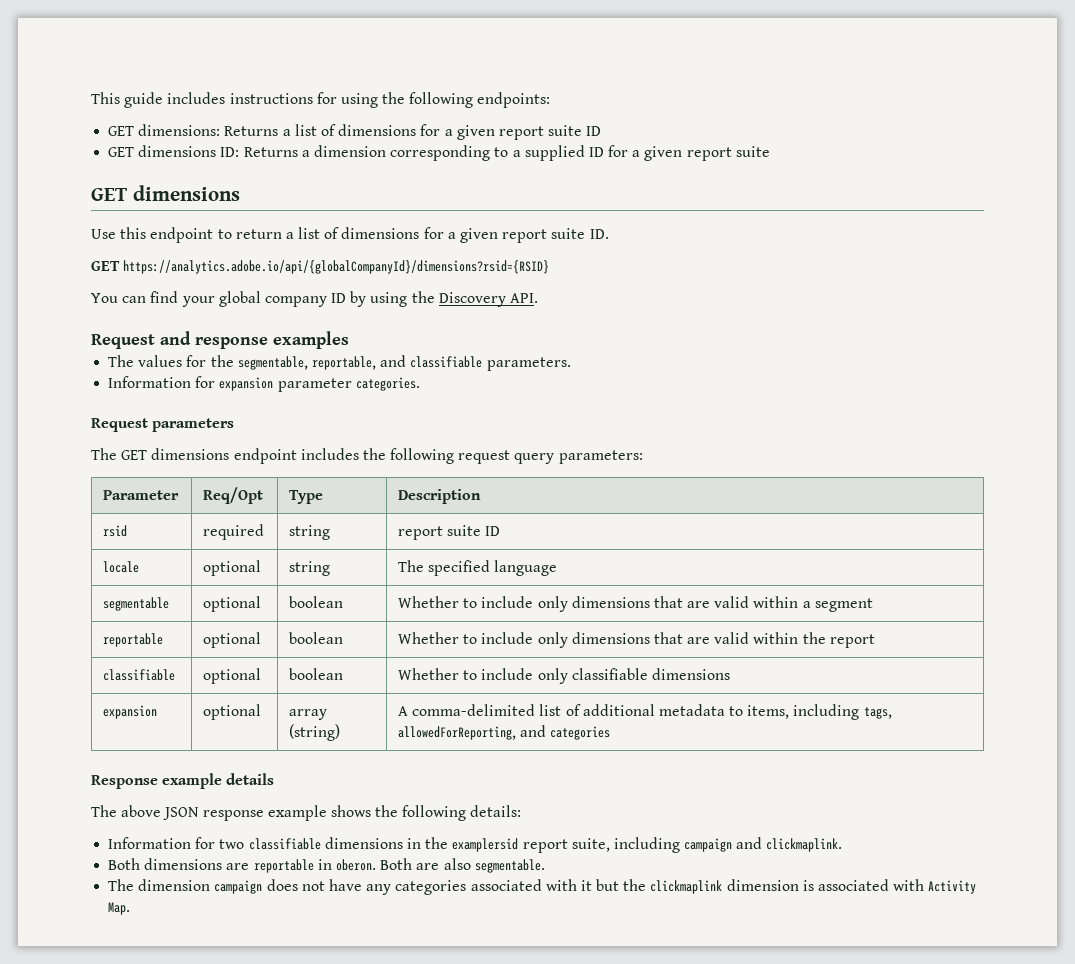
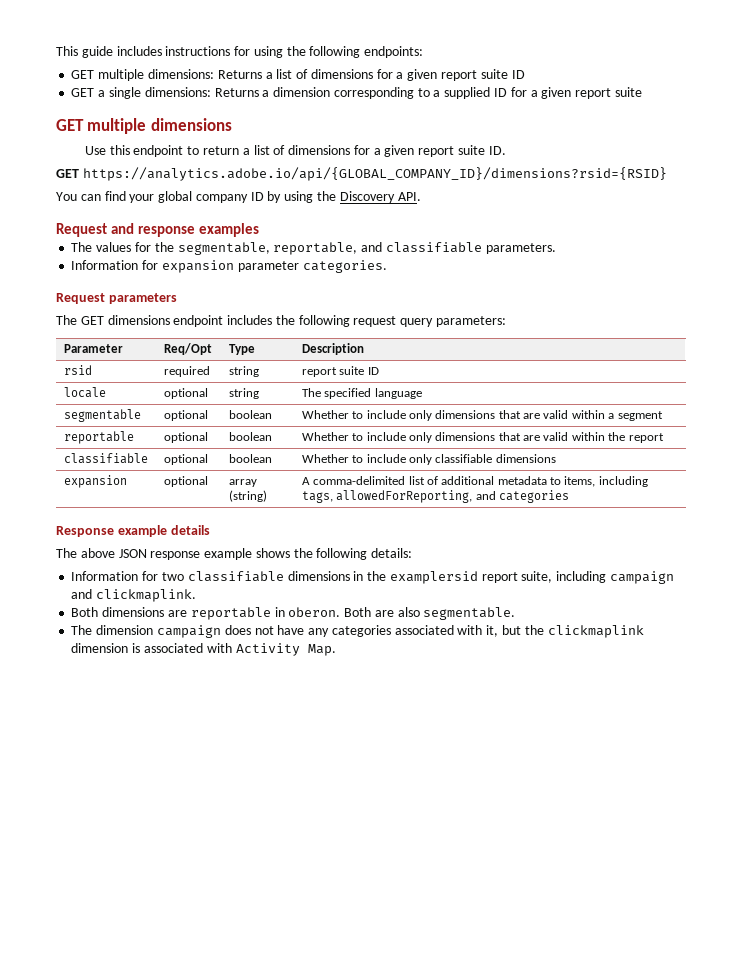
- GET dimensions: Returns a list of dimensions for a given report suite ID
+ GET multiple dimensions: Returns a list of dimensions for a given report suite ID
- GET dimensions ID: Returns a dimension corresponding to a supplied ID for a given report suite
- GET dimensions
+ GET a single dimensions: Returns a dimension corresponding to a supplied ID for a given report suite
+ GET multiple dimensions
- GET https://analytics.adobe.io/api/{globalCompanyId}/dimensions?rsid={RSID}
+ GET https://analytics.adobe.io/api/{GLOBAL_COMPANY_ID}/dimensions?rsid={RSID}
- The dimension campaign does not have any categories associated with it but the clickmaplink dimension is associated with Activity Map.
+ The dimension campaign does not have any categories associated with it, but the clickmaplink dimension is associated with Activity Map.

